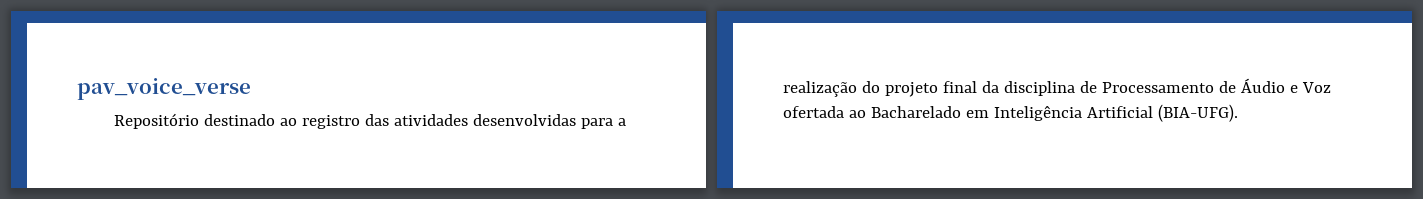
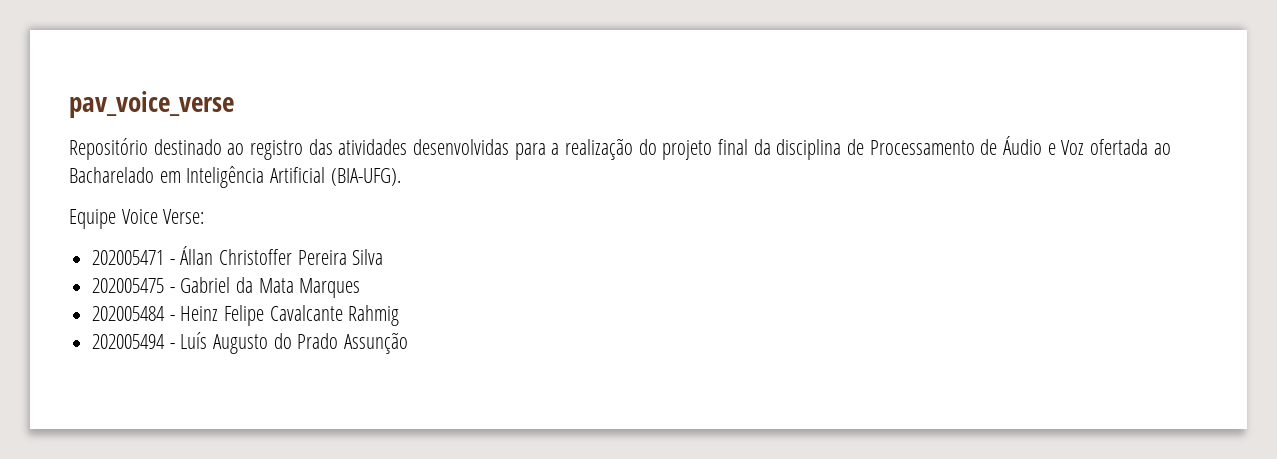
+ Equipe Voice Verse:
+ 202005471 - Állan Christoffer Pereira Silva
+ 202005475 - Gabriel da Mata Marques
+ 202005484 - Heinz Felipe Cavalcante Rahmig
+ 202005494 - Luís Augusto do Prado Assunção

